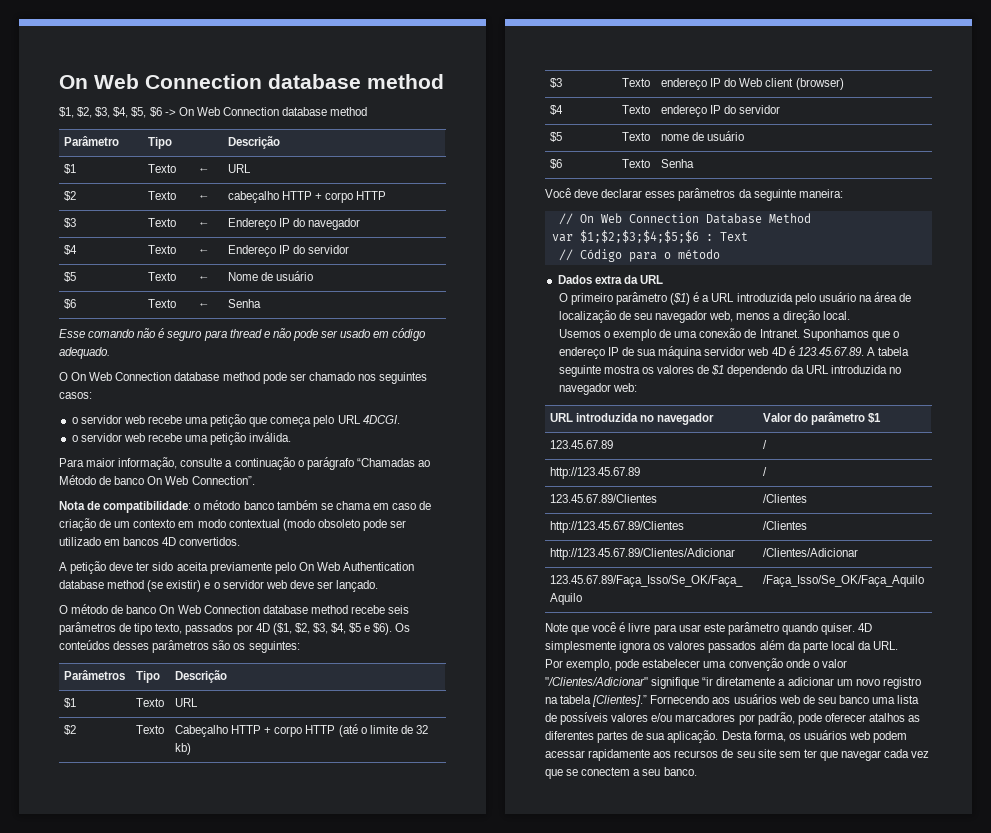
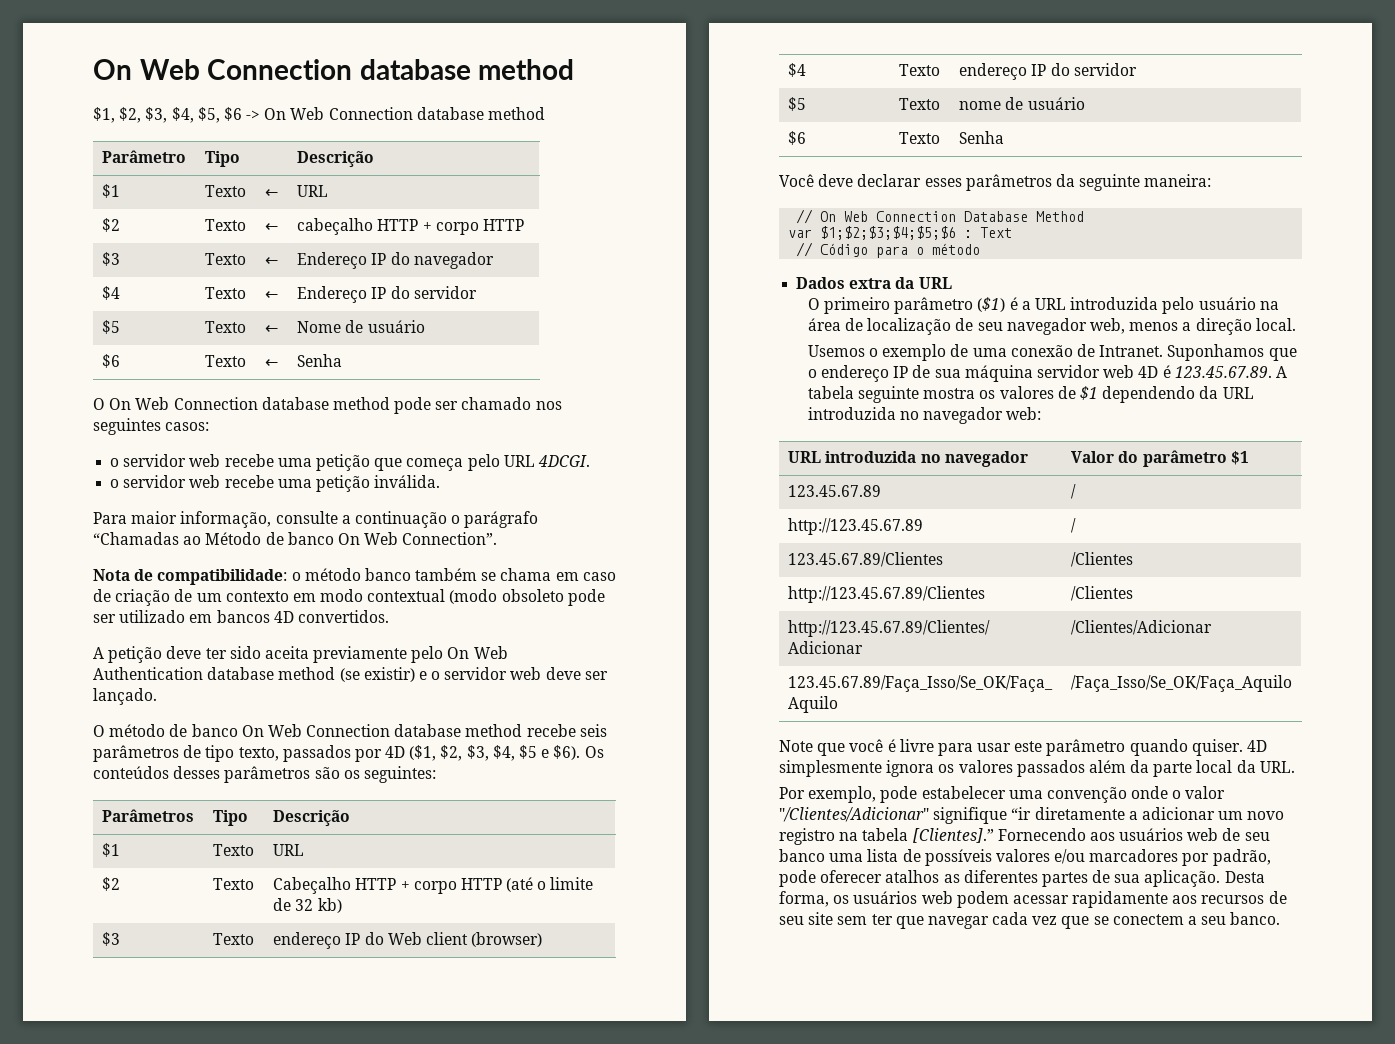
- Esse comando não é seguro para thread e não pode ser usado em código adequado.

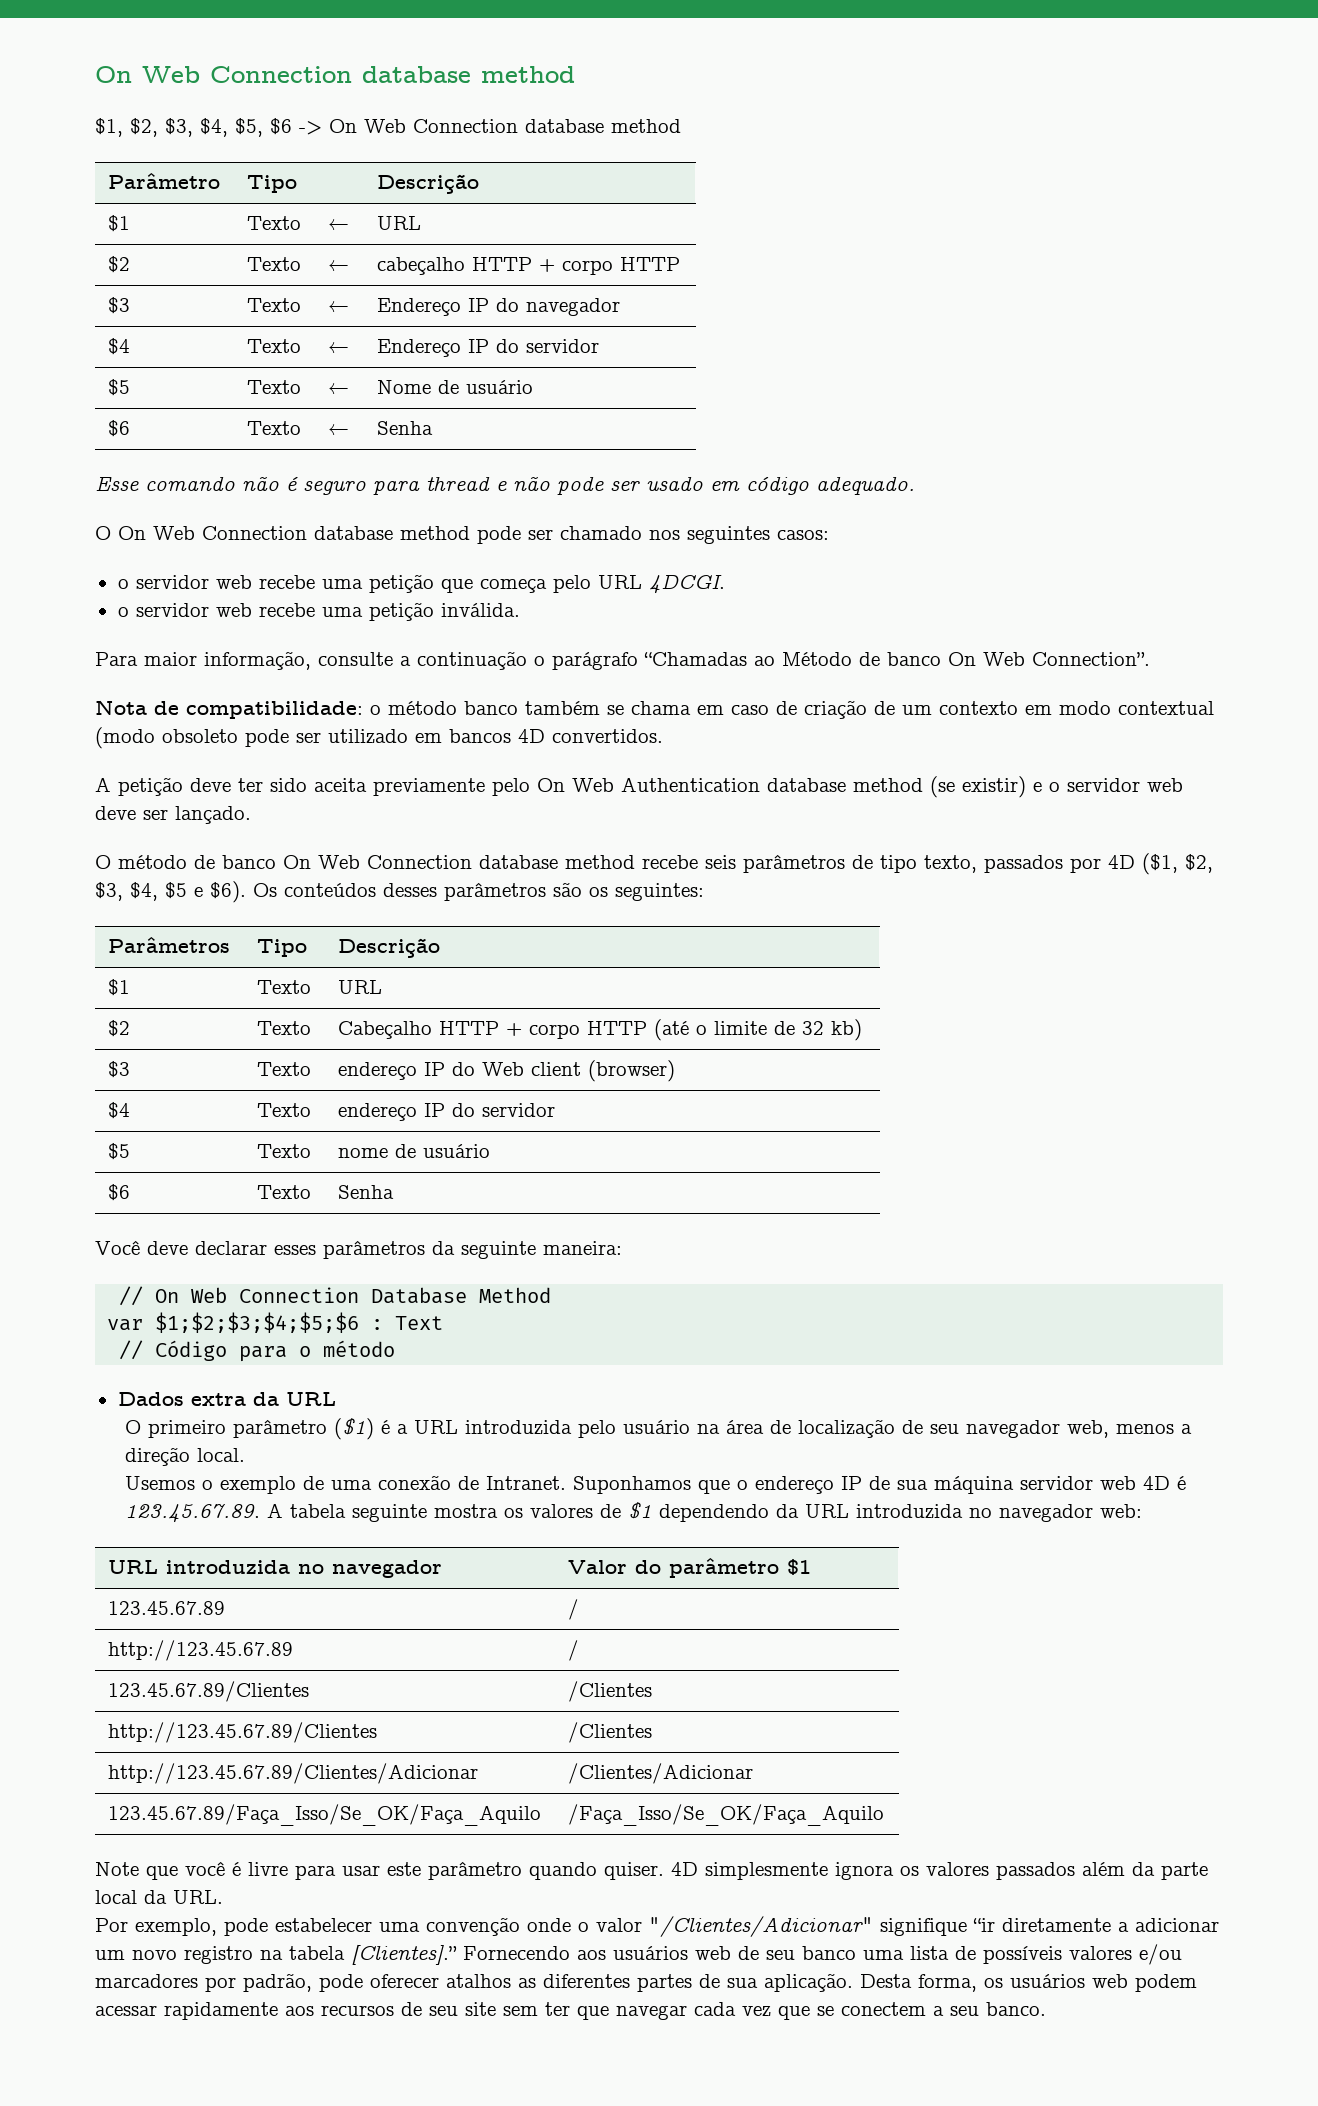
+ Esse comando não é seguro para thread e não pode ser usado em código adequado.

